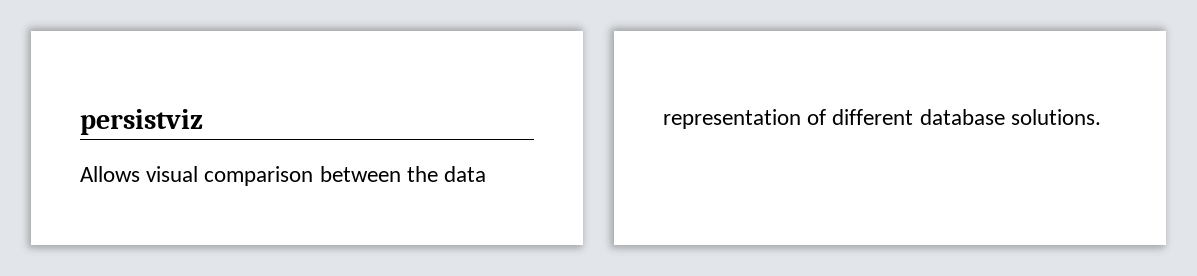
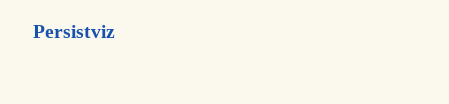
- persistviz
- Allows visual comparison between the data representation of different database solutions.
+ Persistviz

